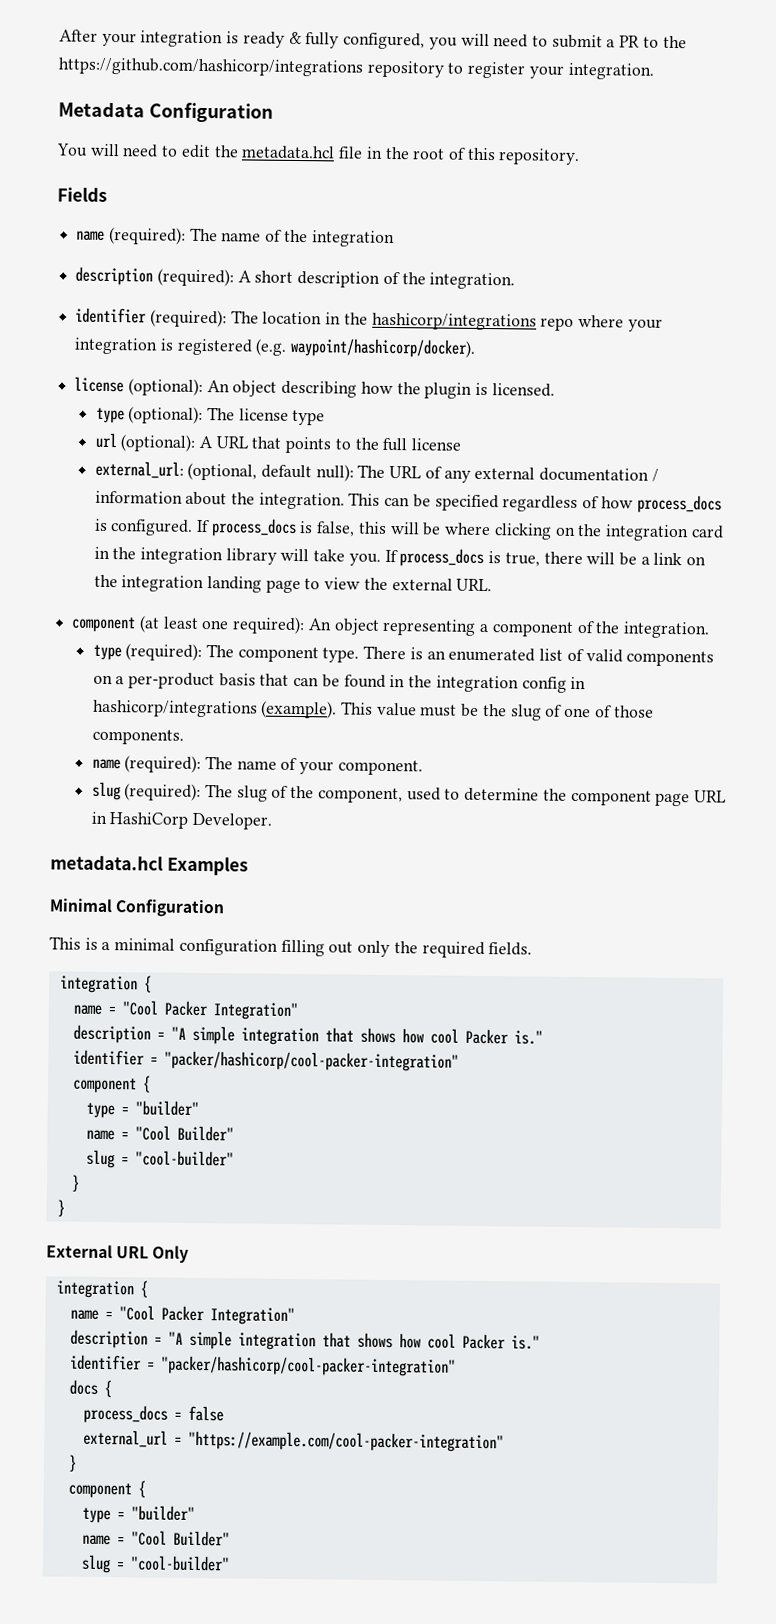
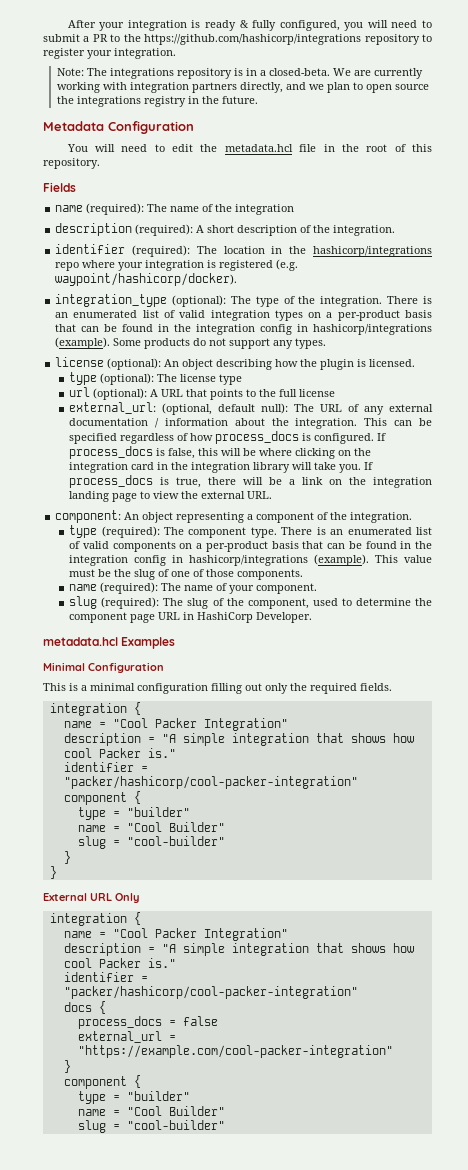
+ Note: The integrations repository is in a closed-beta. We are currently working with integration partners directly, and we plan to open source the integrations registry in the future.
+ integration_type (optional): The type of the integration. There is an enumerated list of valid integration types on a per-product basis that can be found in the integration config in hashicorp/integrations (example). Some products do not support any types.
- component (at least one required): An object representing a component of the integration.
+ component: An object representing a component of the integration.

